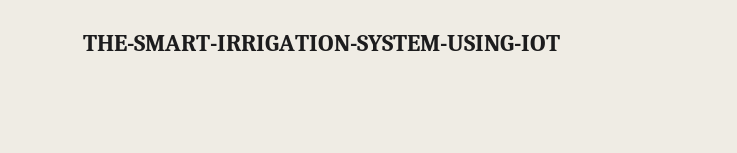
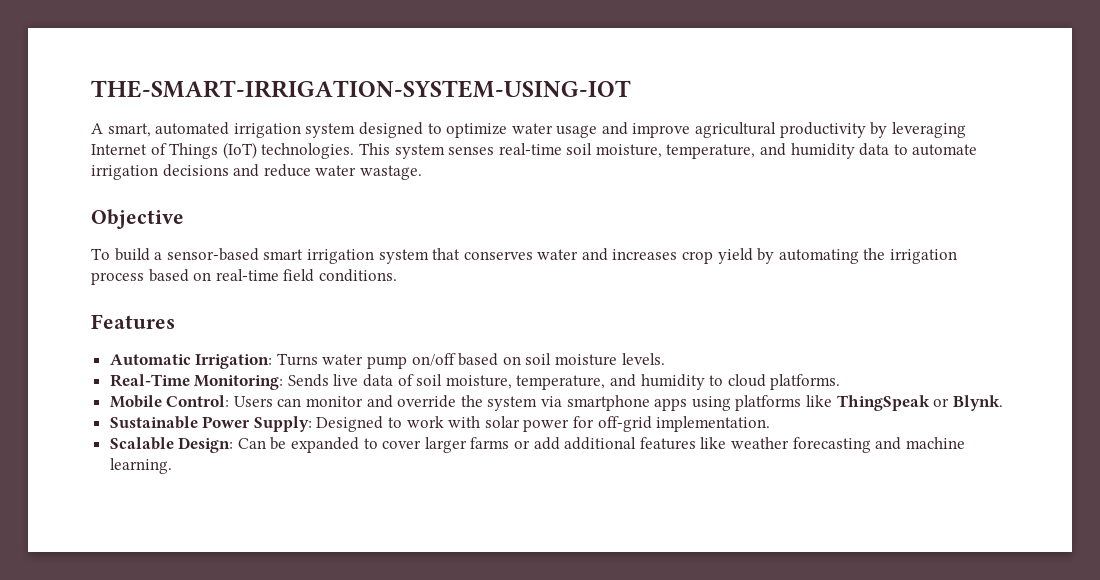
+ A smart, automated irrigation system designed to optimize water usage and improve agricultural productivity by leveraging Internet of Things (IoT) technologies. This system senses real-time soil moisture, temperature, and humidity data to automate irrigation decisions and reduce water wastage.
+ Objective
+ To build a sensor-based smart irrigation system that conserves water and increases crop yield by automating the irrigation process based on real-time field conditions.
+ Features
+ Automatic Irrigation: Turns water pump on/off based on soil moisture levels.
+ Real-Time Monitoring: Sends live data of soil moisture, temperature, and humidity to cloud platforms.
+ Mobile Control: Users can monitor and override the system via smartphone apps using platforms like ThingSpeak or Blynk.
+ Sustainable Power Supply: Designed to work with solar power for off-grid implementation.
+ Scalable Design: Can be expanded to cover larger farms or add additional features like weather forecasting and machine learning.

